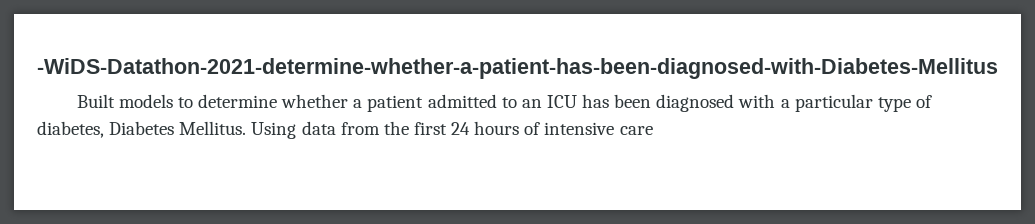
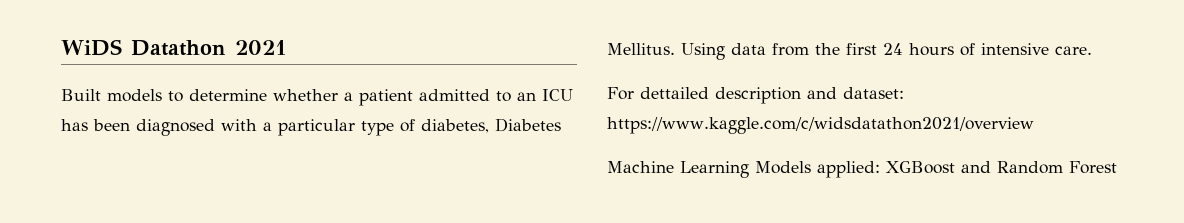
- -WiDS-Datathon-2021-determine-whether-a-patient-has-been-diagnosed-with-Diabetes-Mellitus
+ WiDS Datathon 2021
- Using data from the first 24 hours of intensive care
+ Using data from the first 24 hours of intensive care.
+ For dettailed description and dataset: https://www.kaggle.com/c/widsdatathon2021/overview
+ Machine Learning Models applied: XGBoost and Random Forest

